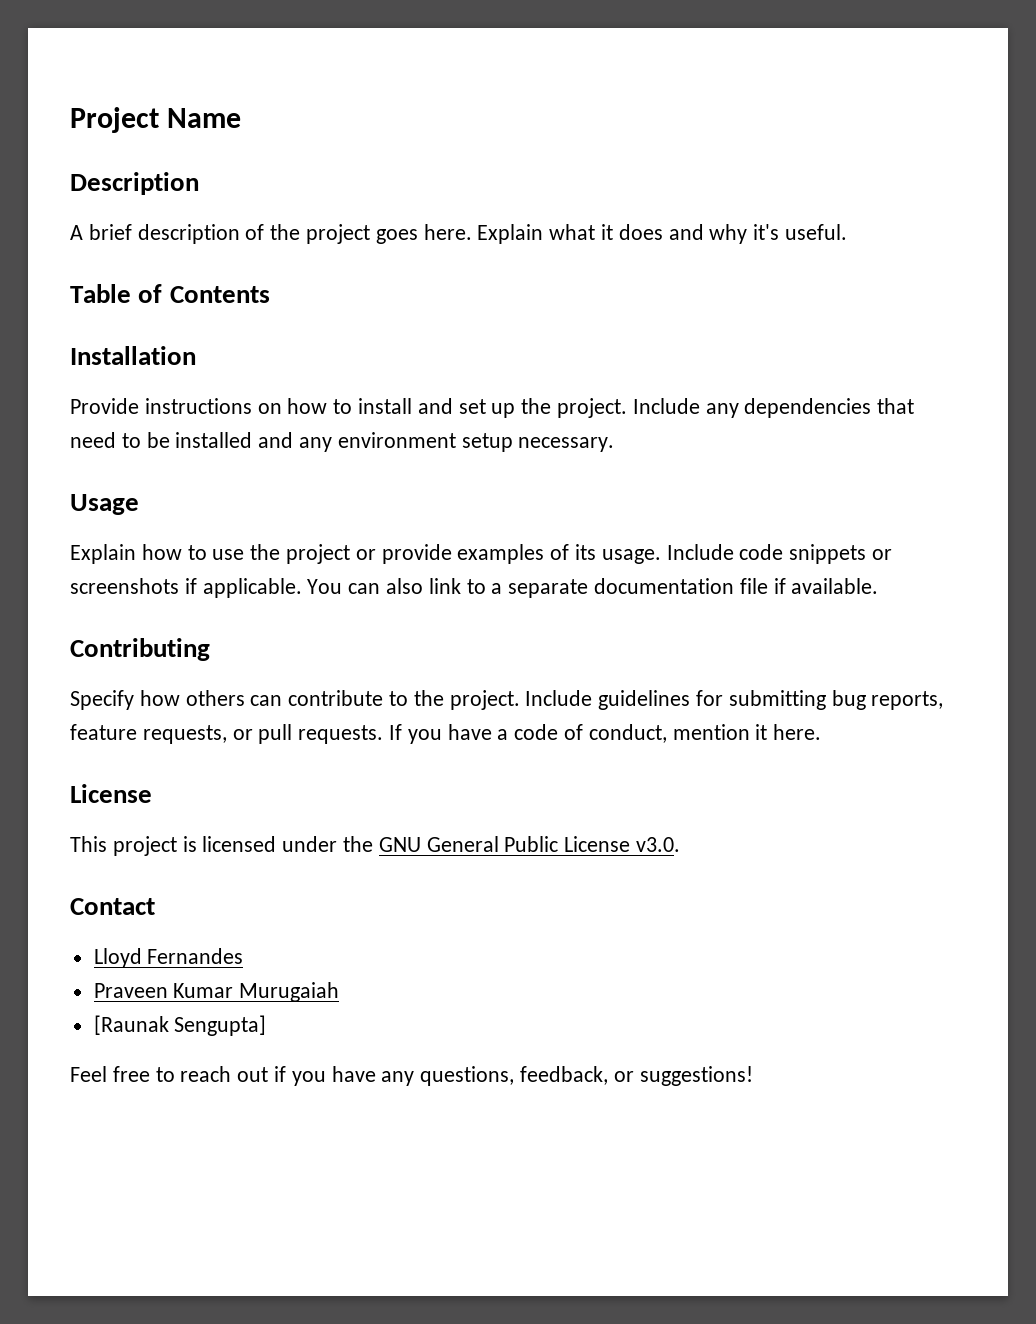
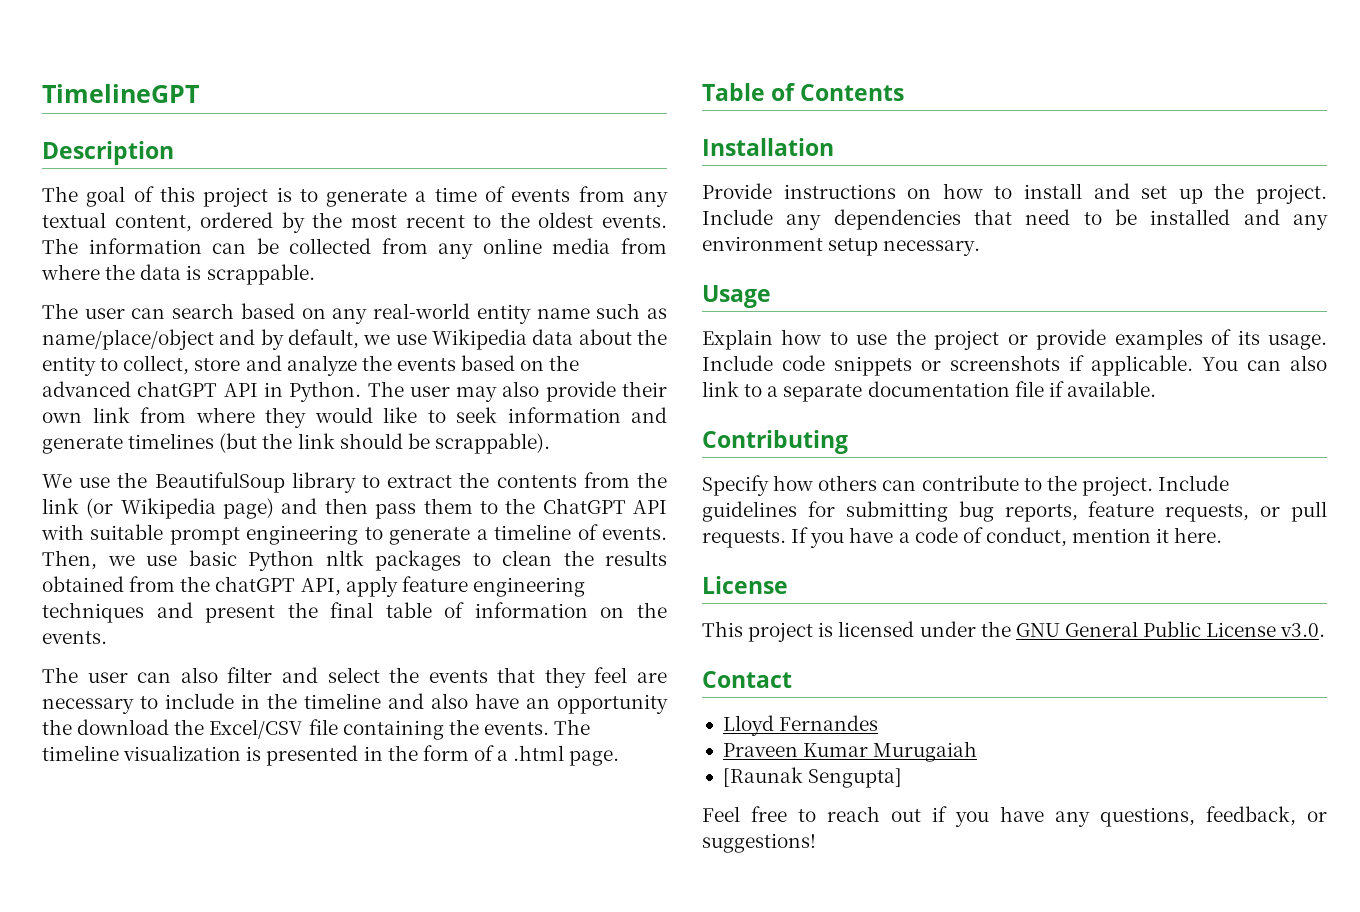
- Project Name
+ TimelineGPT
- A brief description of the project goes here. Explain what it does and why it's useful.
+ The goal of this project is to generate a time of events from any textual content, ordered by the most recent to the oldest events. The information can be collected from any online media from where the data is scrappable.
+ The user can search based on any real-world entity name such as name/place/object and by default, we use Wikipedia data about the entity to collect, store and analyze the events based on the advanced chatGPT API in Python. The user may also provide their own link from where they would like to seek information and generate timelines (but the link should be scrappable).
+ We use the BeautifulSoup library to extract the contents from the link (or Wikipedia page) and then pass them to the ChatGPT API with suitable prompt engineering to generate a timeline of events. Then, we use basic Python nltk packages to clean the results obtained from the chatGPT API, apply feature engineering techniques and present the final table of information on the events.
+ The user can also filter and select the events that they feel are necessary to include in the timeline and also have an opportunity the download the Excel/CSV file containing the events. The timeline visualization is presented in the form of a .html page.

